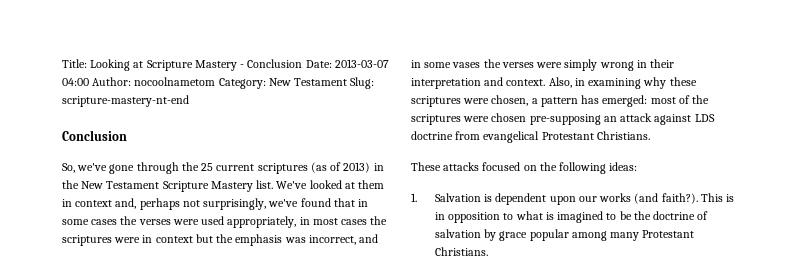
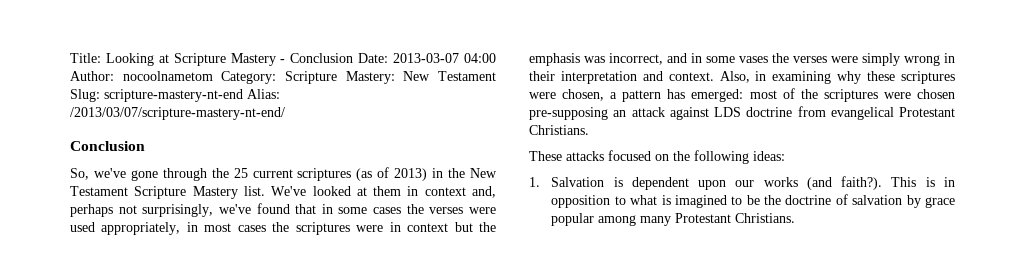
- Title: Looking at Scripture Mastery - Conclusion Date: 2013-03-07 04:00 Author: nocoolnametom Category: New Testament Slug: scripture-mastery-nt-end
+ Title: Looking at Scripture Mastery - Conclusion Date: 2013-03-07 04:00 Author: nocoolnametom Category: Scripture Mastery: New Testament Slug: scripture-mastery-nt-end Alias: /2013/03/07/scripture-mastery-nt-end/

